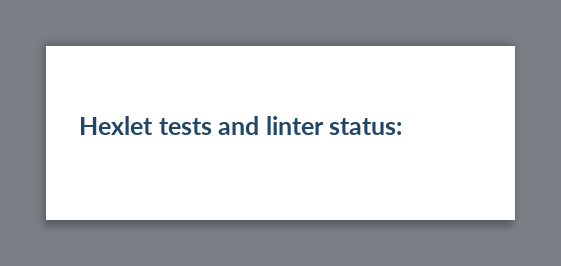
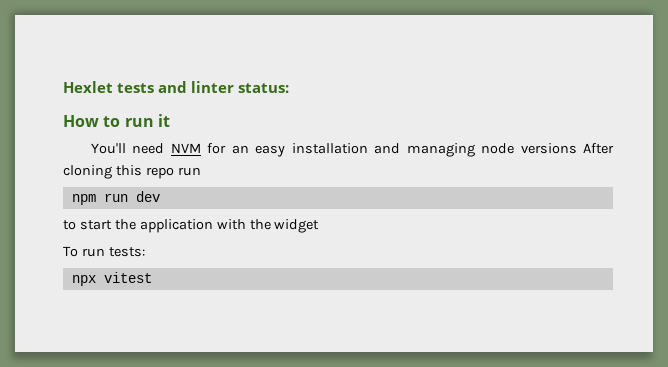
+ How to run it
+ You'll need NVM for an easy installation and managing node versions After cloning this repo run
+ npm run dev
+ to start the application with the widget
+ To run tests:
+ npx vitest

